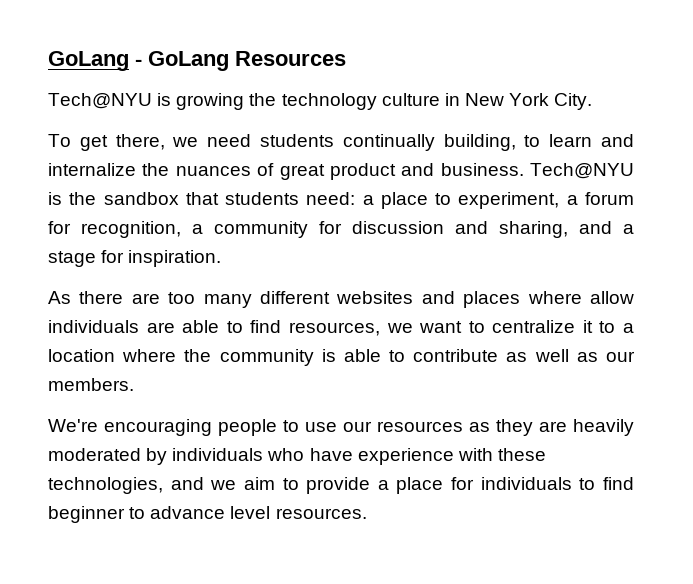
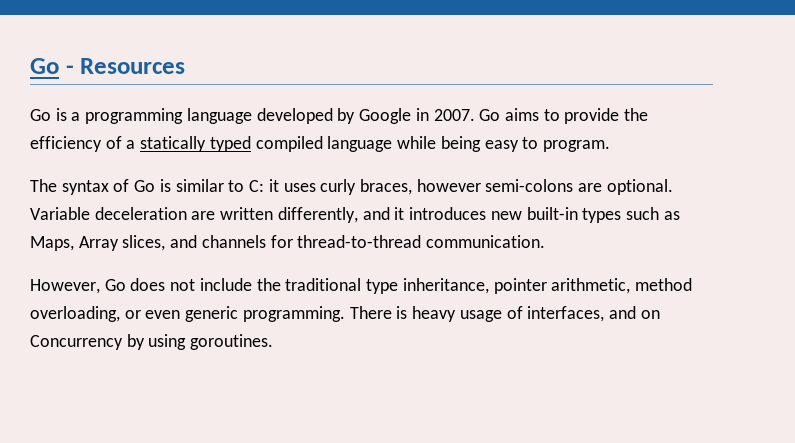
- GoLang - GoLang Resources
- Tech@NYU is growing the technology culture in New York City.
- To get there, we need students continually building, to learn and internalize the nuances of great product and business. Tech@NYU is the sandbox that students need: a place to experiment, a forum for recognition, a community for discussion and sharing, and a stage for inspiration.
- As there are too many different websites and places where allow individuals are able to find resources, we want to centralize it to a location where the community is able to contribute as well as our members.
- We're encouraging people to use our resources as they are heavily moderated by individuals who have experience with these technologies, and we aim to provide a place for individuals to find beginner to advance level resources.
+ Go - Resources
+ Go is a programming language developed by Google in 2007. Go aims to provide the efficiency of a statically typed compiled language while being easy to program.
+ The syntax of Go is similar to C: it uses curly braces, however semi-colons are optional. Variable deceleration are written differently, and it introduces new built-in types such as Maps, Array slices, and channels for thread-to-thread communication.
+ However, Go does not include the traditional type inheritance, pointer arithmetic, method overloading, or even generic programming. There is heavy usage of interfaces, and on Concurrency by using goroutines.

